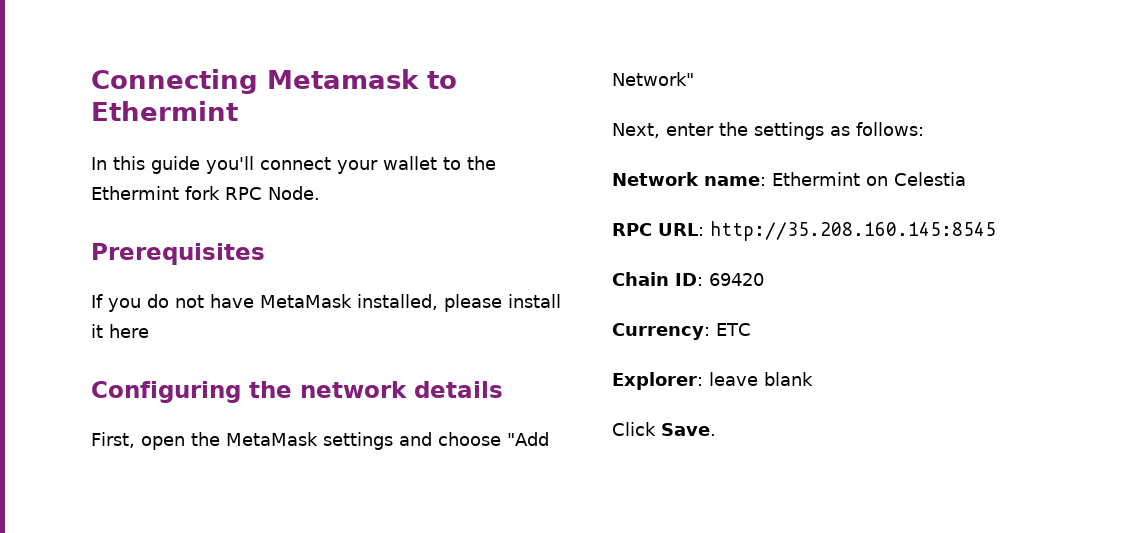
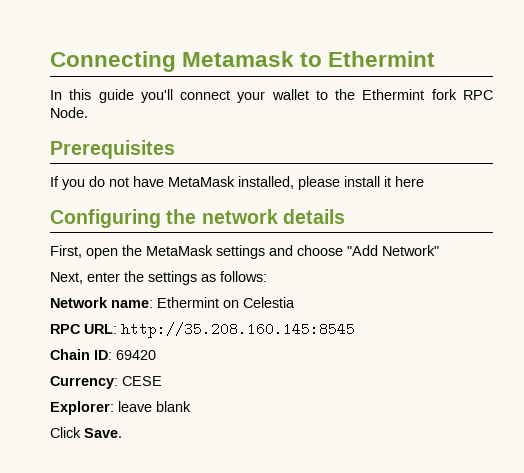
- Currency: ETC
+ Currency: CESE

